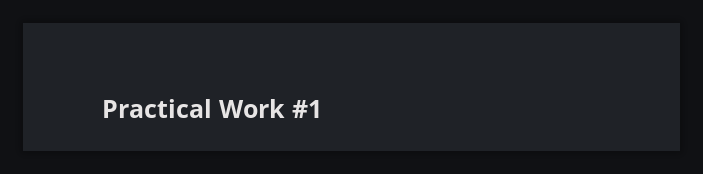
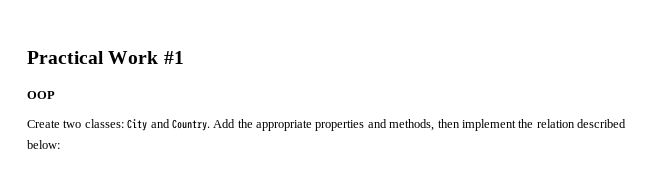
+ OOP
+ Create two classes: City and Country. Add the appropriate properties and methods, then implement the relation described below:

